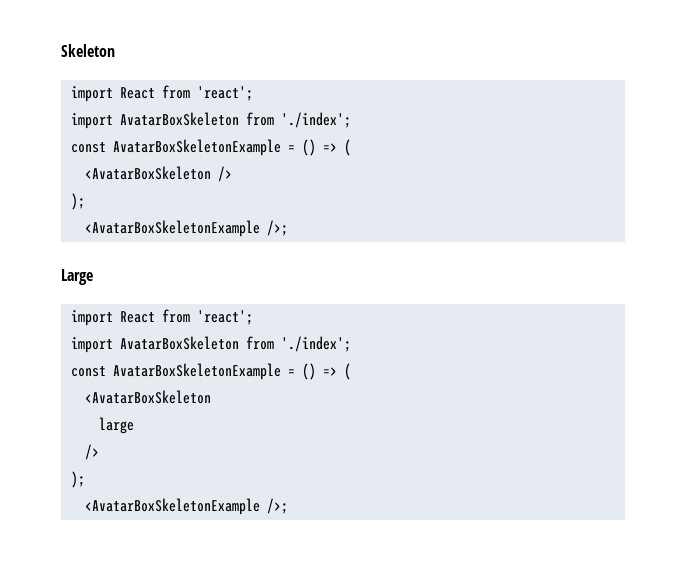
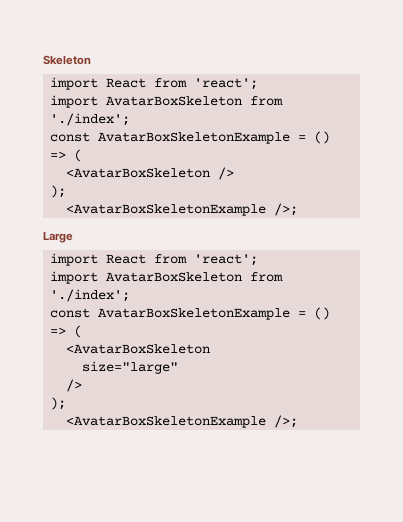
- large
+ size="large"

